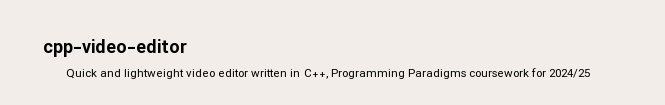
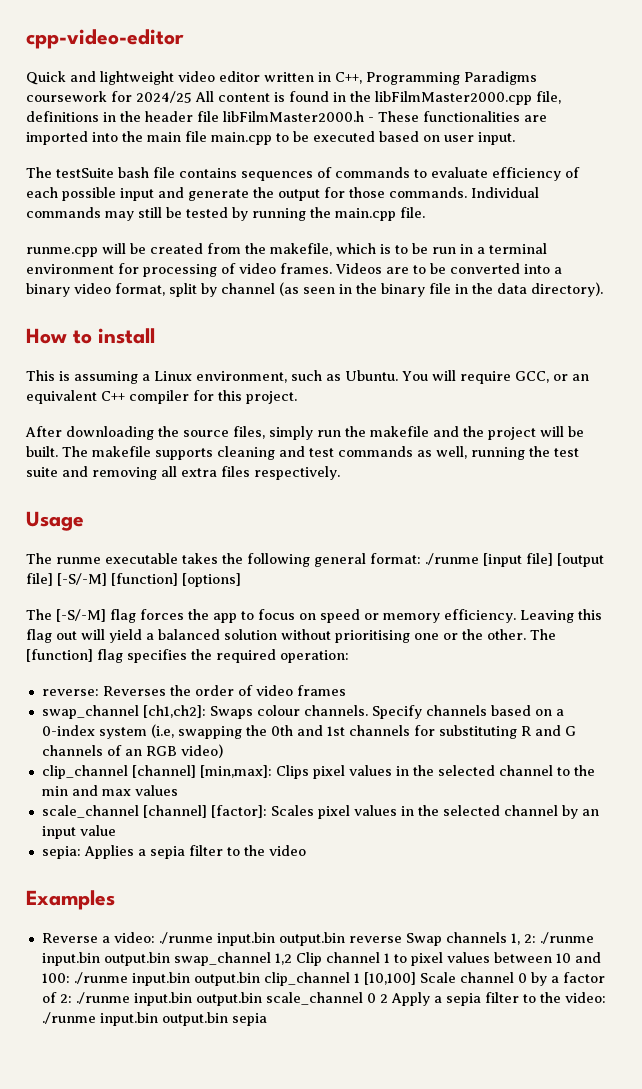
- Quick and lightweight video editor written in C++, Programming Paradigms coursework for 2024/25
+ Quick and lightweight video editor written in C++, Programming Paradigms coursework for 2024/25 All content is found in the libFilmMaster2000.cpp file, definitions in the header file libFilmMaster2000.h - These functionalities are imported into the main file main.cpp to be executed based on user input.
+ The testSuite bash file contains sequences of commands to evaluate efficiency of each possible input and generate the output for those commands. Individual commands may still be tested by running the main.cpp file.
+ runme.cpp will be created from the makefile, which is to be run in a terminal environment for processing of video frames. Videos are to be converted into a binary video format, split by channel (as seen in the binary file in the data directory).
+ How to install
+ This is assuming a Linux environment, such as Ubuntu. You will require GCC, or an equivalent C++ compiler for this project.
+ After downloading the source files, simply run the makefile and the project will be built. The makefile supports cleaning and test commands as well, running the test suite and removing all extra files respectively.
+ Usage
+ The runme executable takes the following general format: ./runme [input file] [output file] [-S/-M] [function] [options]
+ The [-S/-M] flag forces the app to focus on speed or memory efficiency. Leaving this flag out will yield a balanced solution without prioritising one or the other. The [function] flag specifies the required operation:
+ reverse: Reverses the order of video frames
+ swap_channel [ch1,ch2]: Swaps colour channels. Specify channels based on a 0-index system (i.e, swapping the 0th and 1st channels for substituting R and G channels of an RGB video)
+ clip_channel [channel] [min,max]: Clips pixel values in the selected channel to the min and max values
+ scale_channel [channel] [factor]: Scales pixel values in the selected channel by an input value
+ sepia: Applies a sepia filter to the video
+ Examples
+ Reverse a video: ./runme input.bin output.bin reverse Swap channels 1, 2: ./runme input.bin output.bin swap_channel 1,2 Clip channel 1 to pixel values between 10 and 100: ./runme input.bin output.bin clip_channel 1 [10,100] Scale channel 0 by a factor of 2: ./runme input.bin output.bin scale_channel 0 2 Apply a sepia filter to the video: ./runme input.bin output.bin sepia

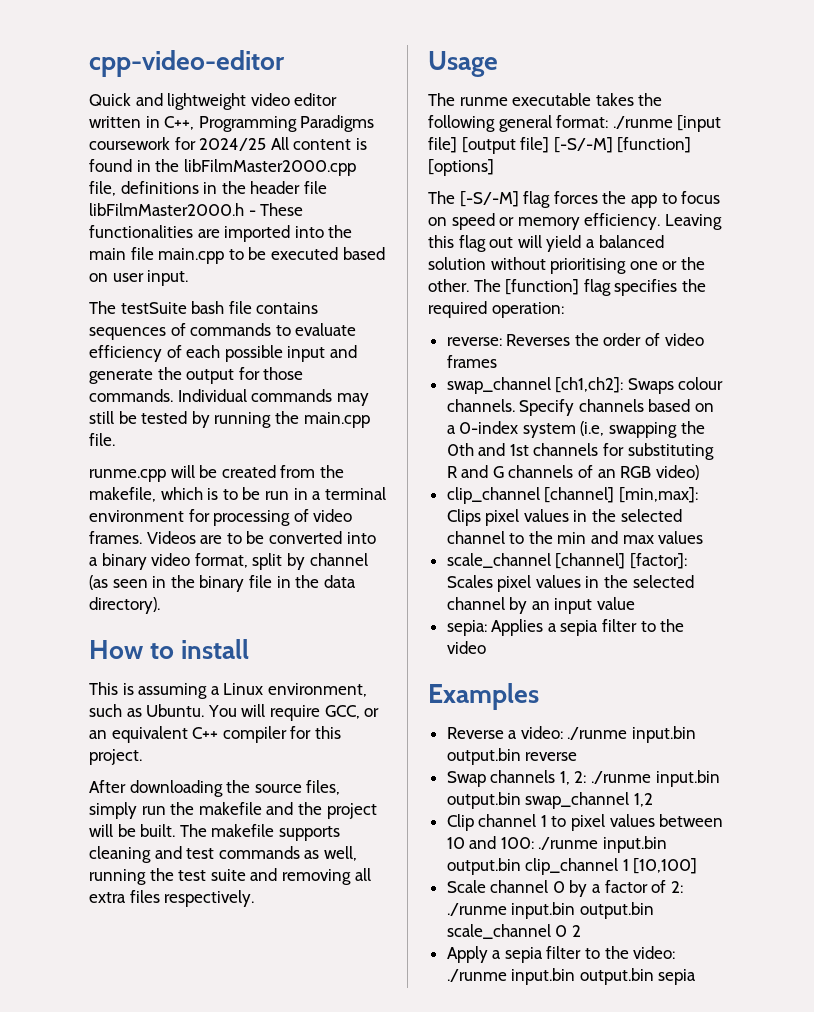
- Reverse a video: ./runme input.bin output.bin reverse Swap channels 1, 2: ./runme input.bin output.bin swap_channel 1,2 Clip channel 1 to pixel values between 10 and 100: ./runme input.bin output.bin clip_channel 1 [10,100] Scale channel 0 by a factor of 2: ./runme input.bin output.bin scale_channel 0 2 Apply a sepia filter to the video: ./runme input.bin output.bin sepia
+ Reverse a video: ./runme input.bin output.bin reverse
+ Swap channels 1, 2: ./runme input.bin output.bin swap_channel 1,2
+ Clip channel 1 to pixel values between 10 and 100: ./runme input.bin output.bin clip_channel 1 [10,100]
+ Scale channel 0 by a factor of 2: ./runme input.bin output.bin scale_channel 0 2
+ Apply a sepia filter to the video: ./runme input.bin output.bin sepia

